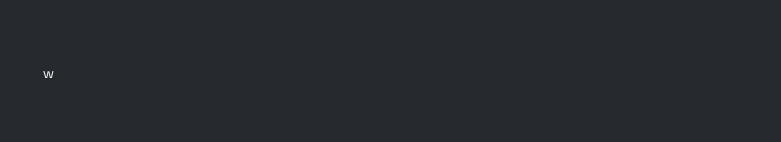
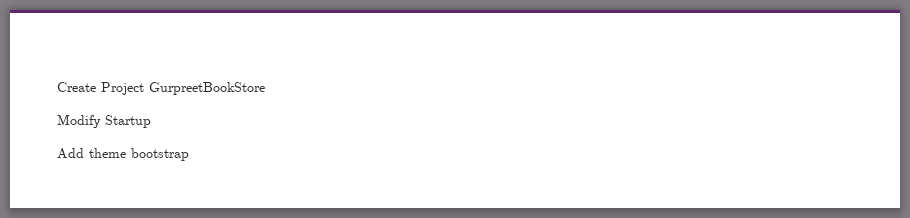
- w
+ Create Project GurpreetBookStore
+ Modify Startup
+ Add theme bootstrap

